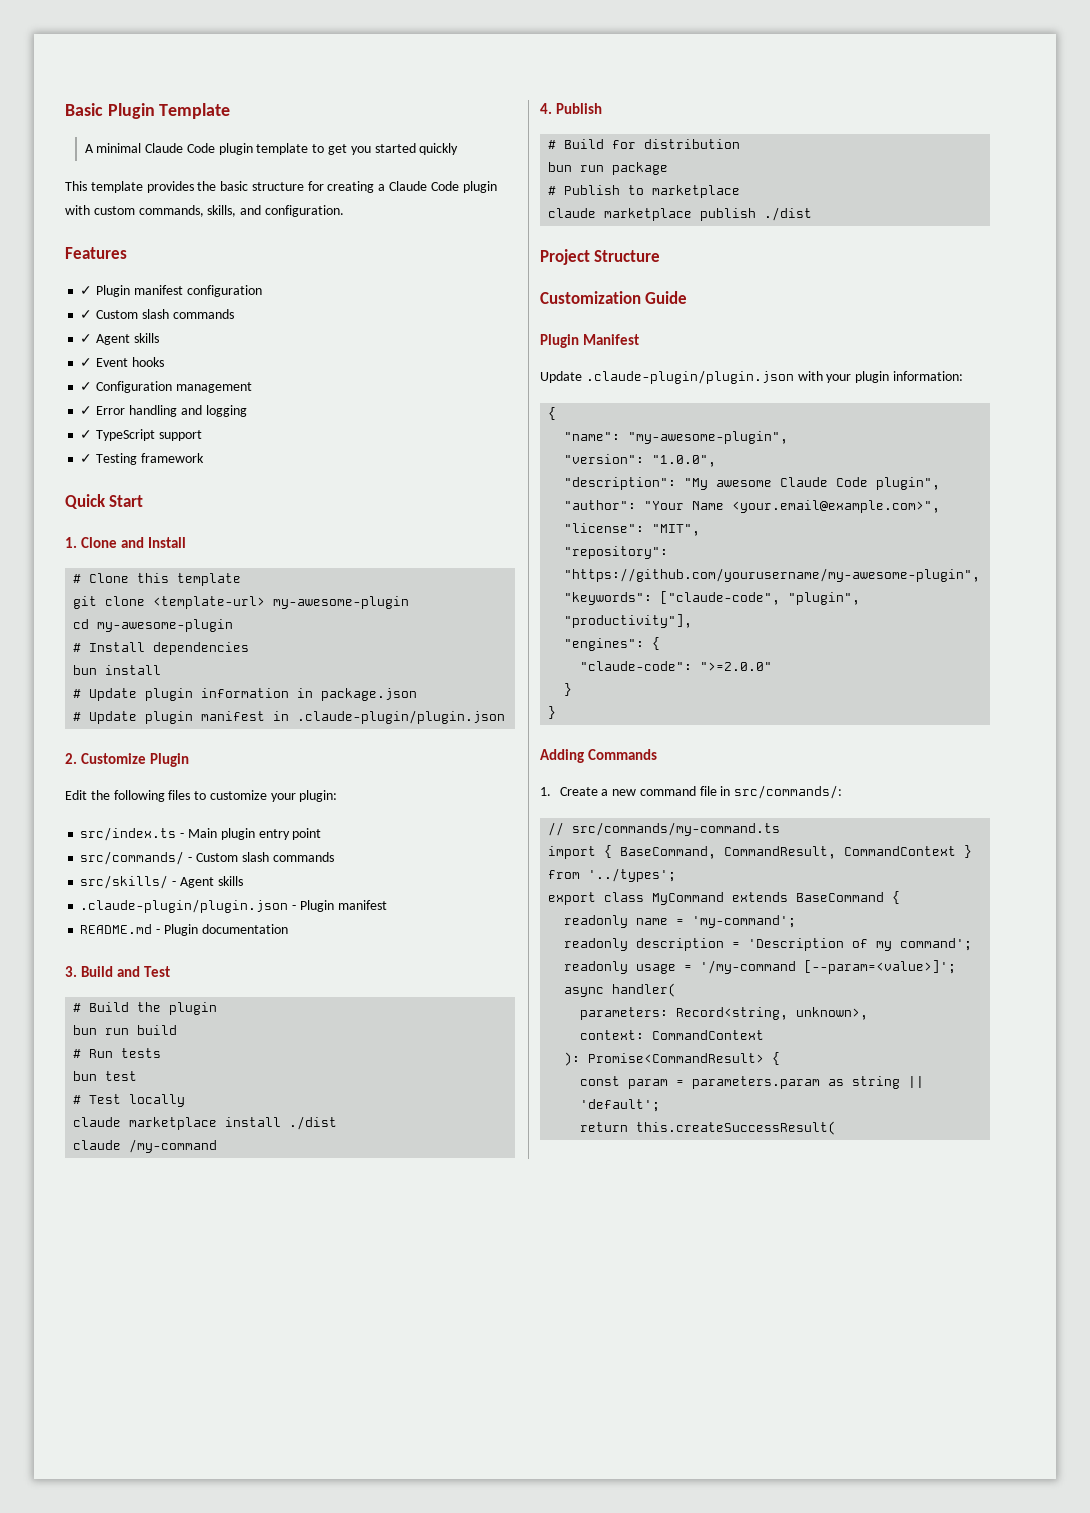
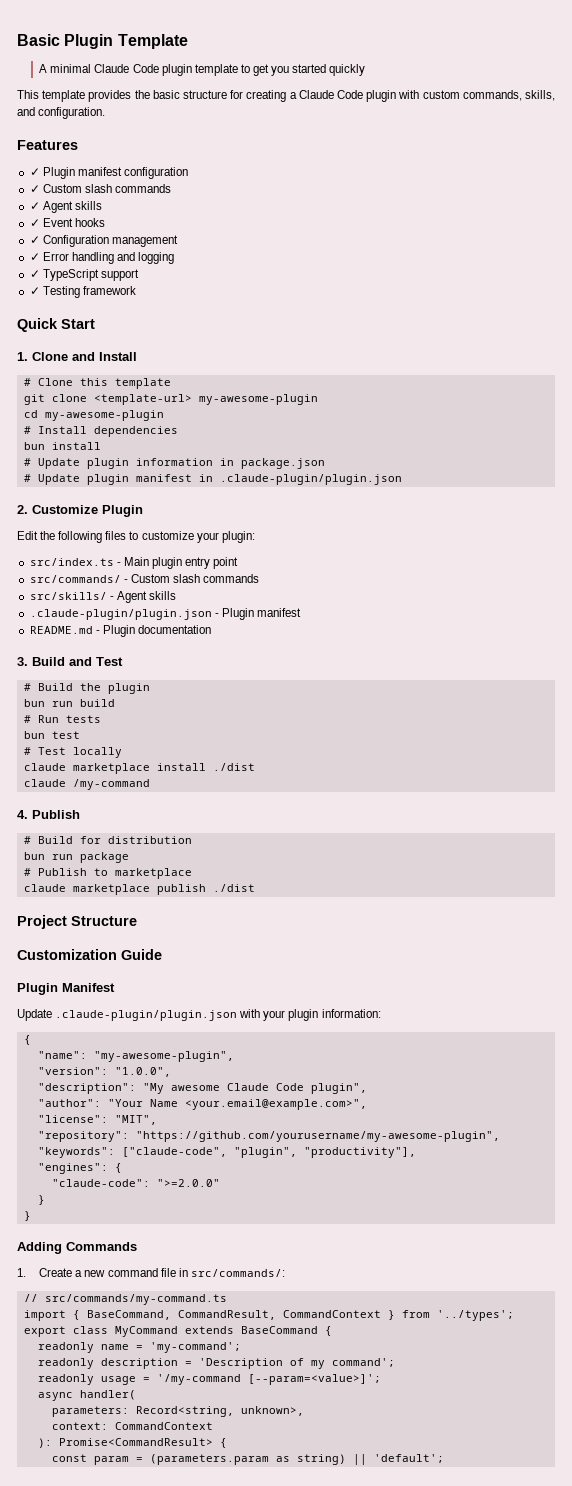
- const param = parameters.param as string || 'default';
+ const param = (parameters.param as string) || 'default';
- return this.createSuccessResult(

